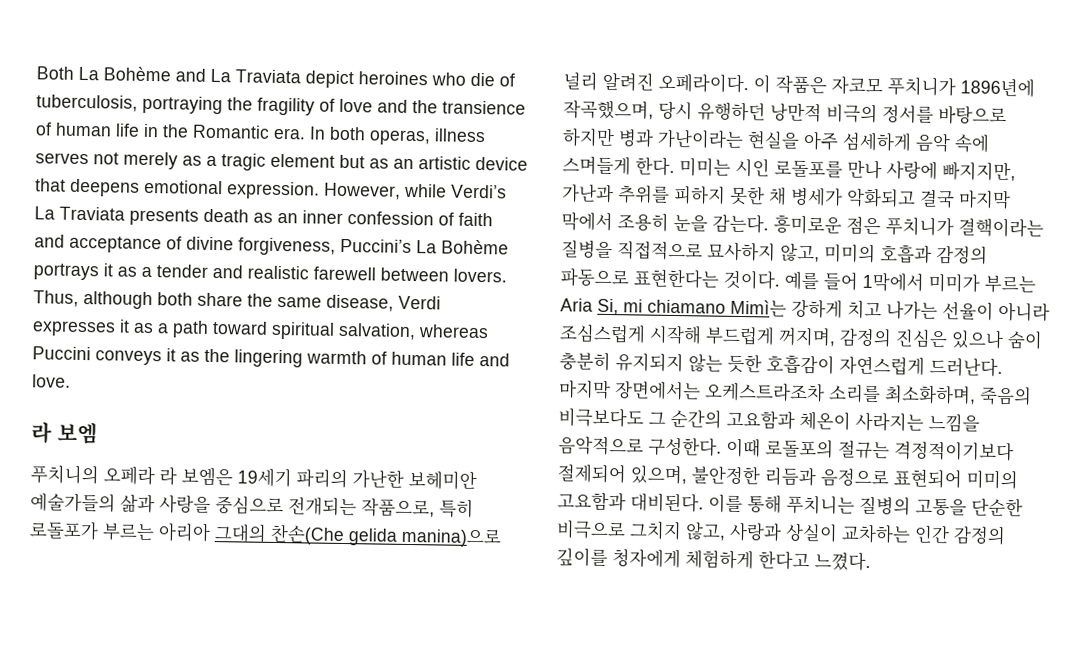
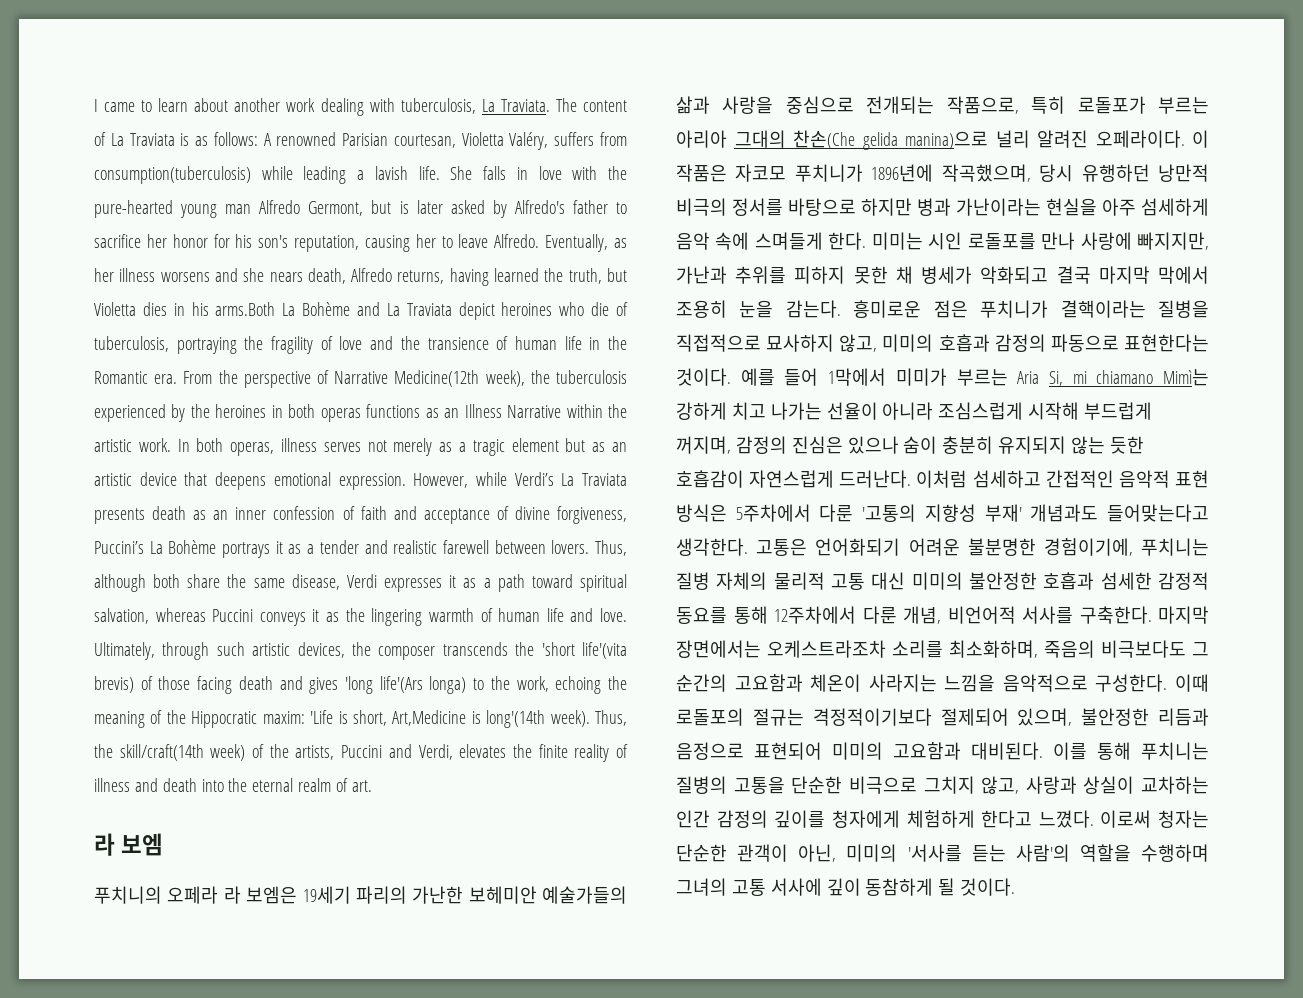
- Both La Bohème and La Traviata depict heroines who die of tuberculosis, portraying the fragility of love and the transience of human life in the Romantic era.
+ I came to learn about another work dealing with tuberculosis, La Traviata. The content of La Traviata is as follows: A renowned Parisian courtesan, Violetta Valéry, suffers from consumption(tuberculosis) while leading a lavish life. She falls in love with the pure-hearted young man Alfredo Germont, but is later asked by Alfredo's father to sacrifice her honor for his son's reputation, causing her to leave Alfredo. Eventually, as her illness worsens and she nears death, Alfredo returns, having learned the truth, but Violetta dies in his arms.Both La Bohème and La Traviata depict heroines who die of tuberculosis, portraying the fragility of love and the transience of human life in the Romantic era.
+ From the perspective of Narrative Medicine(12th week), the tuberculosis experienced by the heroines in both operas functions as an Illness Narrative within the artistic work.
+ Ultimately, through such artistic devices, the composer transcends the 'short life'(vita brevis) of those facing death and gives 'long life'(Ars longa) to the work, echoing the meaning of the Hippocratic maxim: 'Life is short, Art,Medicine is long'(14th week). Thus, the skill/craft(14th week) of the artists, Puccini and Verdi, elevates the finite reality of illness and death into the eternal realm of art.
+ 이처럼 섬세하고 간접적인 음악적 표현 방식은 5주차에서 다룬 '고통의 지향성 부재' 개념과도 들어맞는다고 생각한다. 고통은 언어화되기 어려운 불분명한 경험이기에, 푸치니는 질병 자체의 물리적 고통 대신 미미의 불안정한 호흡과 섬세한 감정적 동요를 통해 12주차에서 다룬 개념, 비언어적 서사를 구축한다.
+ 이로써 청자는 단순한 관객이 아닌, 미미의 '서사를 듣는 사람'의 역할을 수행하며 그녀의 고통 서사에 깊이 동참하게 될 것이다.

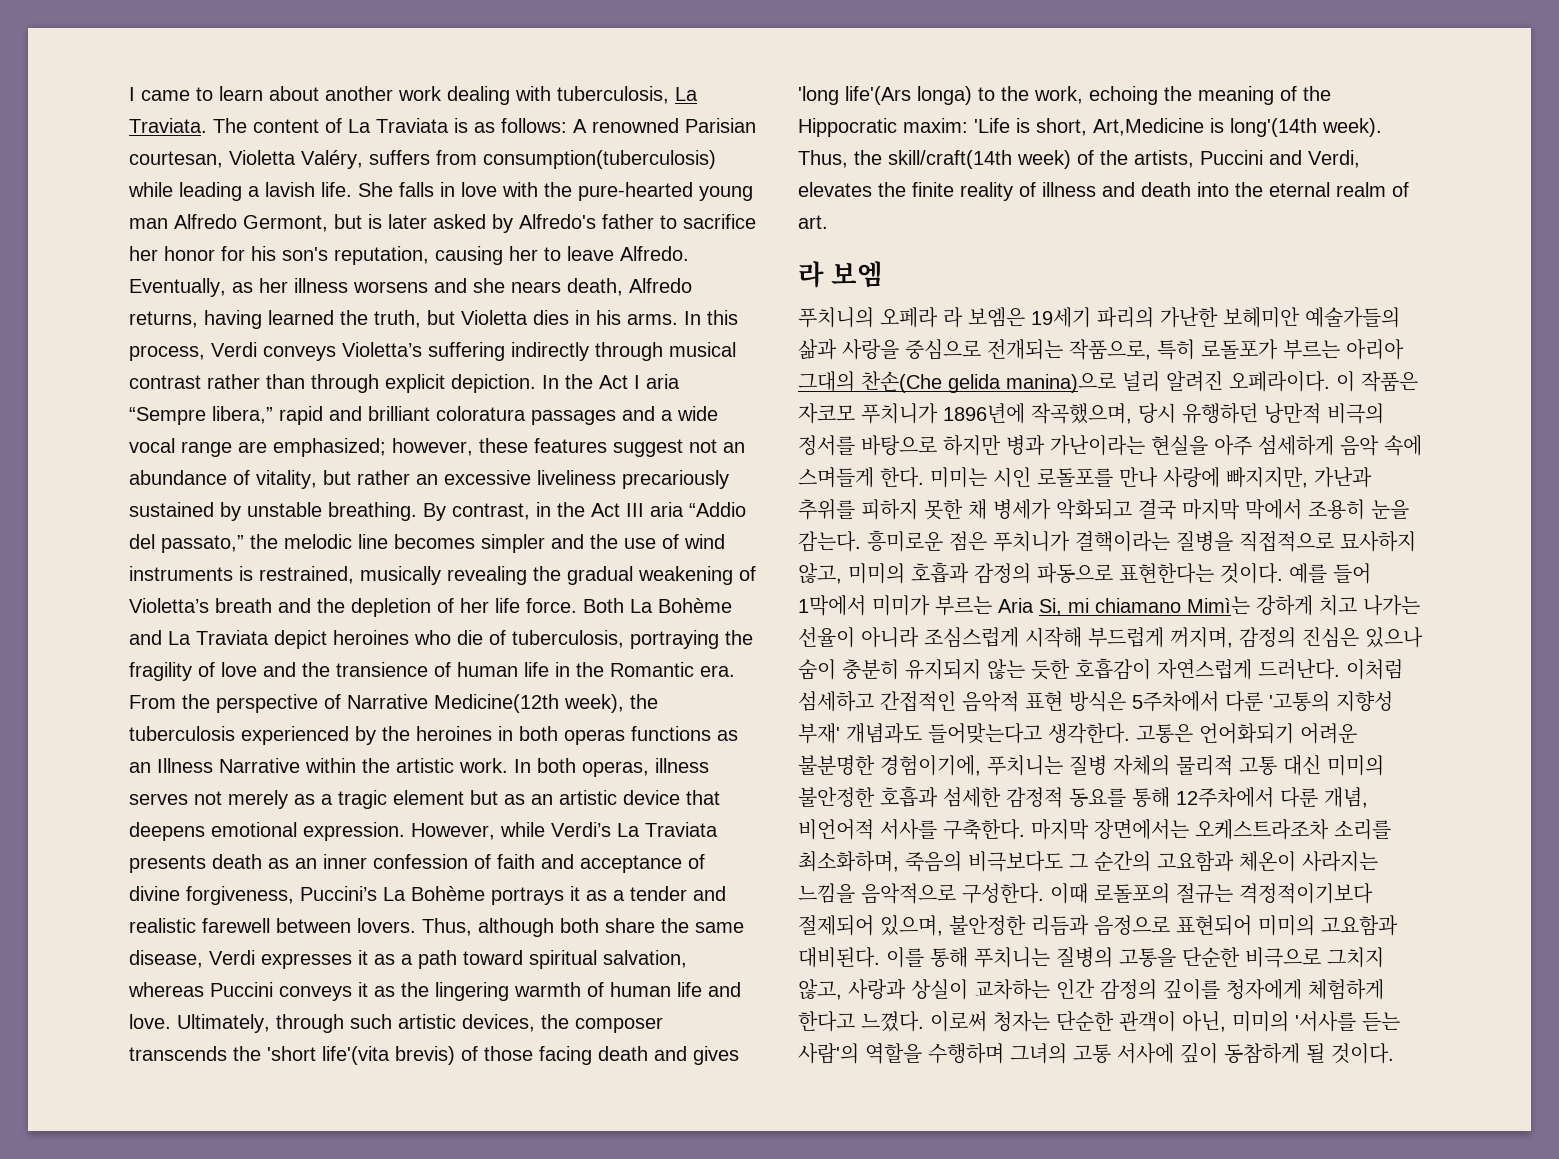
- Eventually, as her illness worsens and she nears death, Alfredo returns, having learned the truth, but Violetta dies in his arms.Both La Bohème and La Traviata depict heroines who die of tuberculosis, portraying the fragility of love and the transience of human life in the Romantic era.
+ Eventually, as her illness worsens and she nears death, Alfredo returns, having learned the truth, but Violetta dies in his arms. In this process, Verdi conveys Violetta’s suffering indirectly through musical contrast rather than through explicit depiction. In the Act I aria “Sempre libera,” rapid and brilliant coloratura passages and a wide vocal range are emphasized; however, these features suggest not an abundance of vitality, but rather an excessive liveliness precariously sustained by unstable breathing. By contrast, in the Act III aria “Addio del passato,” the melodic line becomes simpler and the use of wind instruments is restrained, musically revealing the gradual weakening of Violetta’s breath and the depletion of her life force. Both La Bohème and La Traviata depict heroines who die of tuberculosis, portraying the fragility of love and the transience of human life in the Romantic era.

